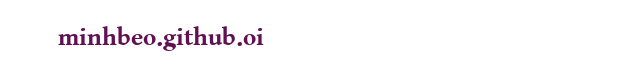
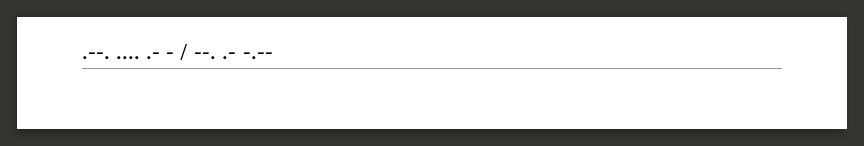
- minhbeo.github.oi
+ .--. .... .- - / --. .- -.--

